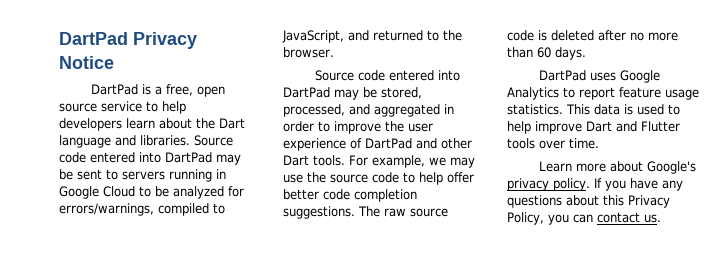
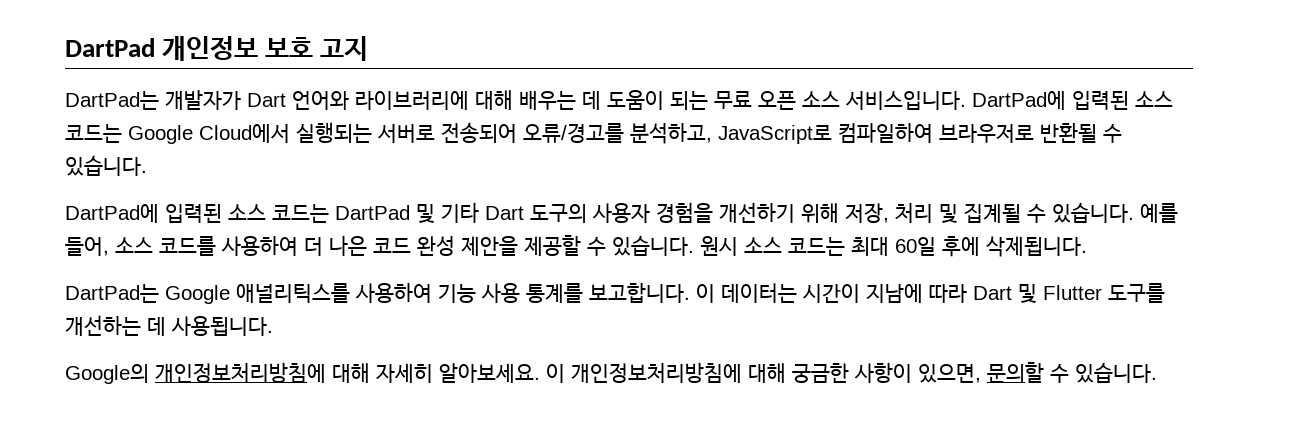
- DartPad Privacy Notice
- DartPad is a free, open source service to help developers learn about the Dart language and libraries. Source code entered into DartPad may be sent to servers running in Google Cloud to be analyzed for errors/warnings, compiled to JavaScript, and returned to the browser.
- Source code entered into DartPad may be stored, processed, and aggregated in order to improve the user experience of DartPad and other Dart tools. For example, we may use the source code to help offer better code completion suggestions. The raw source code is deleted after no more than 60 days.
- DartPad uses Google Analytics to report feature usage statistics. This data is used to help improve Dart and Flutter tools over time.
- Learn more about Google's privacy policy. If you have any questions about this Privacy Policy, you can contact us.
+ DartPad 개인정보 보호 고지
+ DartPad는 개발자가 Dart 언어와 라이브러리에 대해 배우는 데 도움이 되는 무료 오픈 소스 서비스입니다. DartPad에 입력된 소스 코드는 Google Cloud에서 실행되는 서버로 전송되어 오류/경고를 분석하고, JavaScript로 컴파일하여 브라우저로 반환될 수 있습니다.
+ DartPad에 입력된 소스 코드는 DartPad 및 기타 Dart 도구의 사용자 경험을 개선하기 위해 저장, 처리 및 집계될 수 있습니다. 예를 들어, 소스 코드를 사용하여 더 나은 코드 완성 제안을 제공할 수 있습니다. 원시 소스 코드는 최대 60일 후에 삭제됩니다.
+ DartPad는 Google 애널리틱스를 사용하여 기능 사용 통계를 보고합니다. 이 데이터는 시간이 지남에 따라 Dart 및 Flutter 도구를 개선하는 데 사용됩니다.
+ Google의 개인정보처리방침에 대해 자세히 알아보세요. 이 개인정보처리방침에 대해 궁금한 사항이 있으면, 문의할 수 있습니다.

